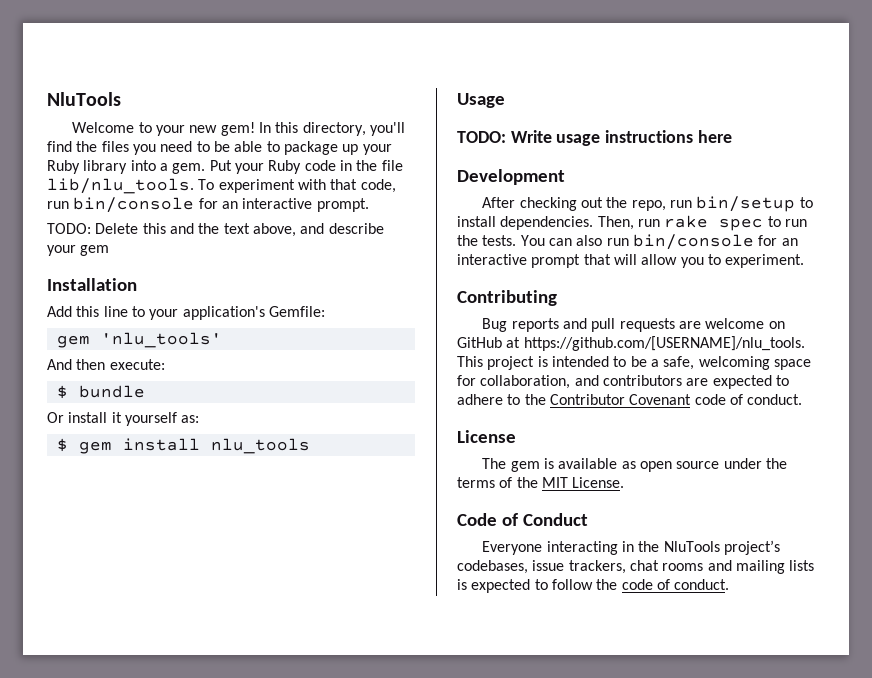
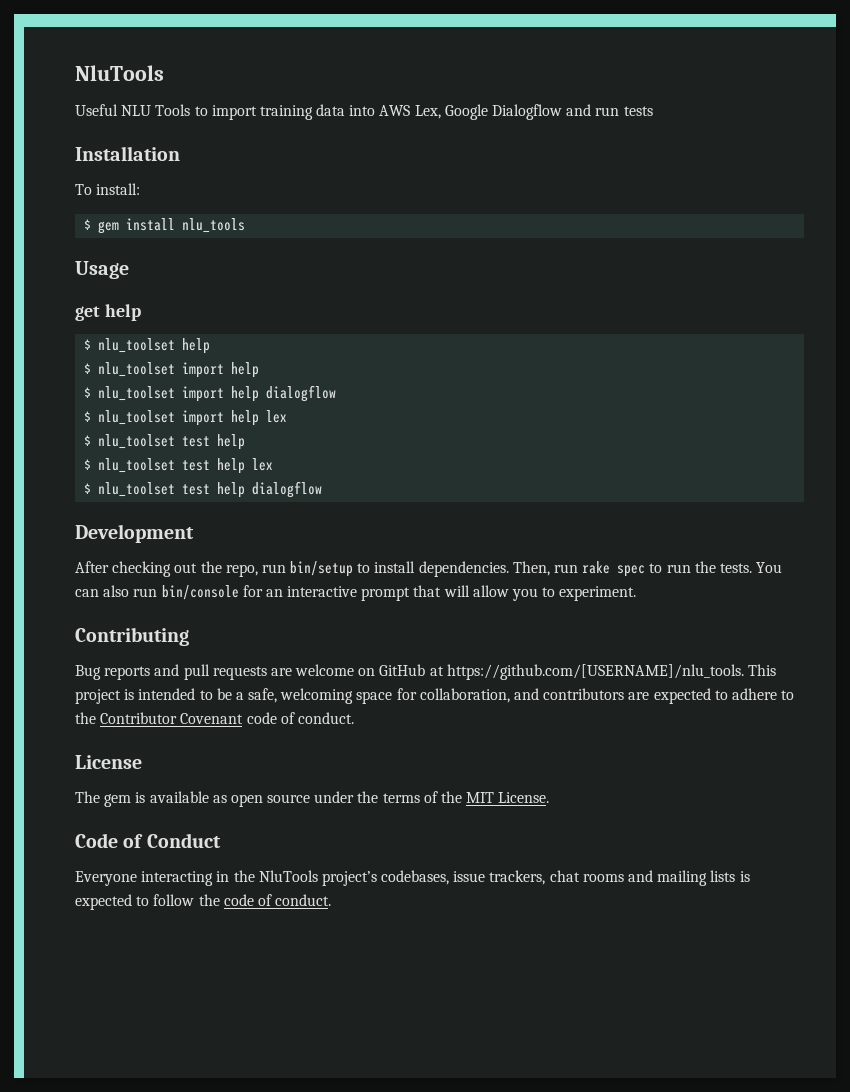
- Welcome to your new gem! In this directory, you'll find the files you need to be able to package up your Ruby library into a gem. Put your Ruby code in the file lib/nlu_tools. To experiment with that code, run bin/console for an interactive prompt.
- TODO: Delete this and the text above, and describe your gem
+ Useful NLU Tools to import training data into AWS Lex, Google Dialogflow and run tests
  Installation
- Add this line to your application's Gemfile:
- gem 'nlu_tools'
- And then execute:
- $ bundle
- Or install it yourself as:
+ To install:
- TODO: Write usage instructions here
+ get help
+ $ nlu_toolset help
+ $ nlu_toolset import help
+ $ nlu_toolset import help dialogflow
+ $ nlu_toolset import help lex
+ $ nlu_toolset test help
+ $ nlu_toolset test help lex
+ $ nlu_toolset test help dialogflow

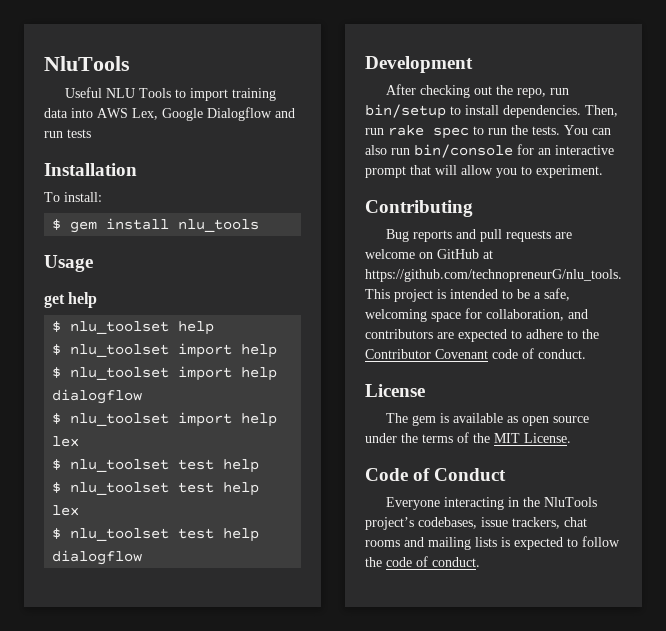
- Bug reports and pull requests are welcome on GitHub at https://github.com/[USERNAME]/nlu_tools. This project is intended to be a safe, welcoming space for collaboration, and contributors are expected to adhere to the Contributor Covenant code of conduct.
+ Bug reports and pull requests are welcome on GitHub at https://github.com/technopreneurG/nlu_tools. This project is intended to be a safe, welcoming space for collaboration, and contributors are expected to adhere to the Contributor Covenant code of conduct.

